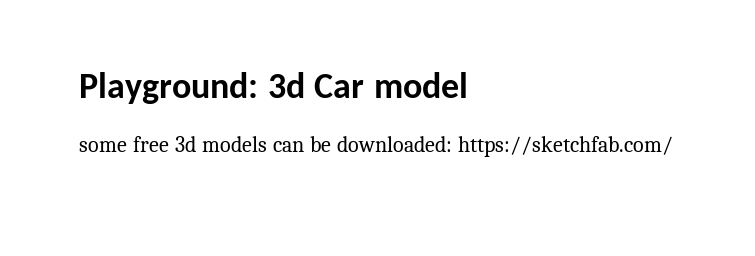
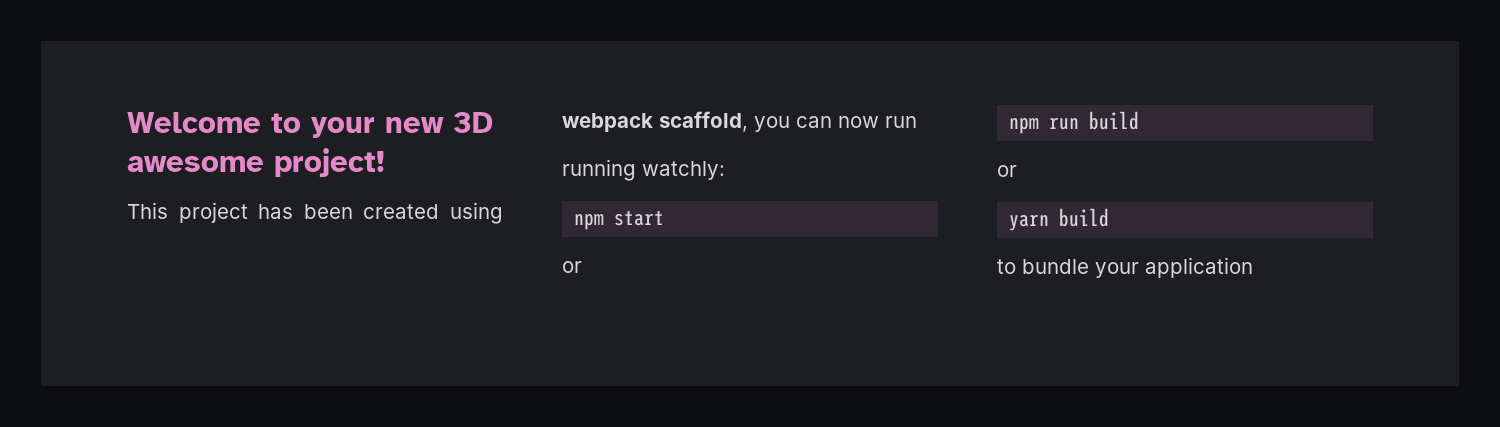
- Playground: 3d Car model
- some free 3d models can be downloaded: https://sketchfab.com/
+ Welcome to your new 3D awesome project!
+ This project has been created using webpack scaffold, you can now run
+ running watchly:
+ npm start
+ or
+ npm run build
+ or
+ yarn build
+ to bundle your application

